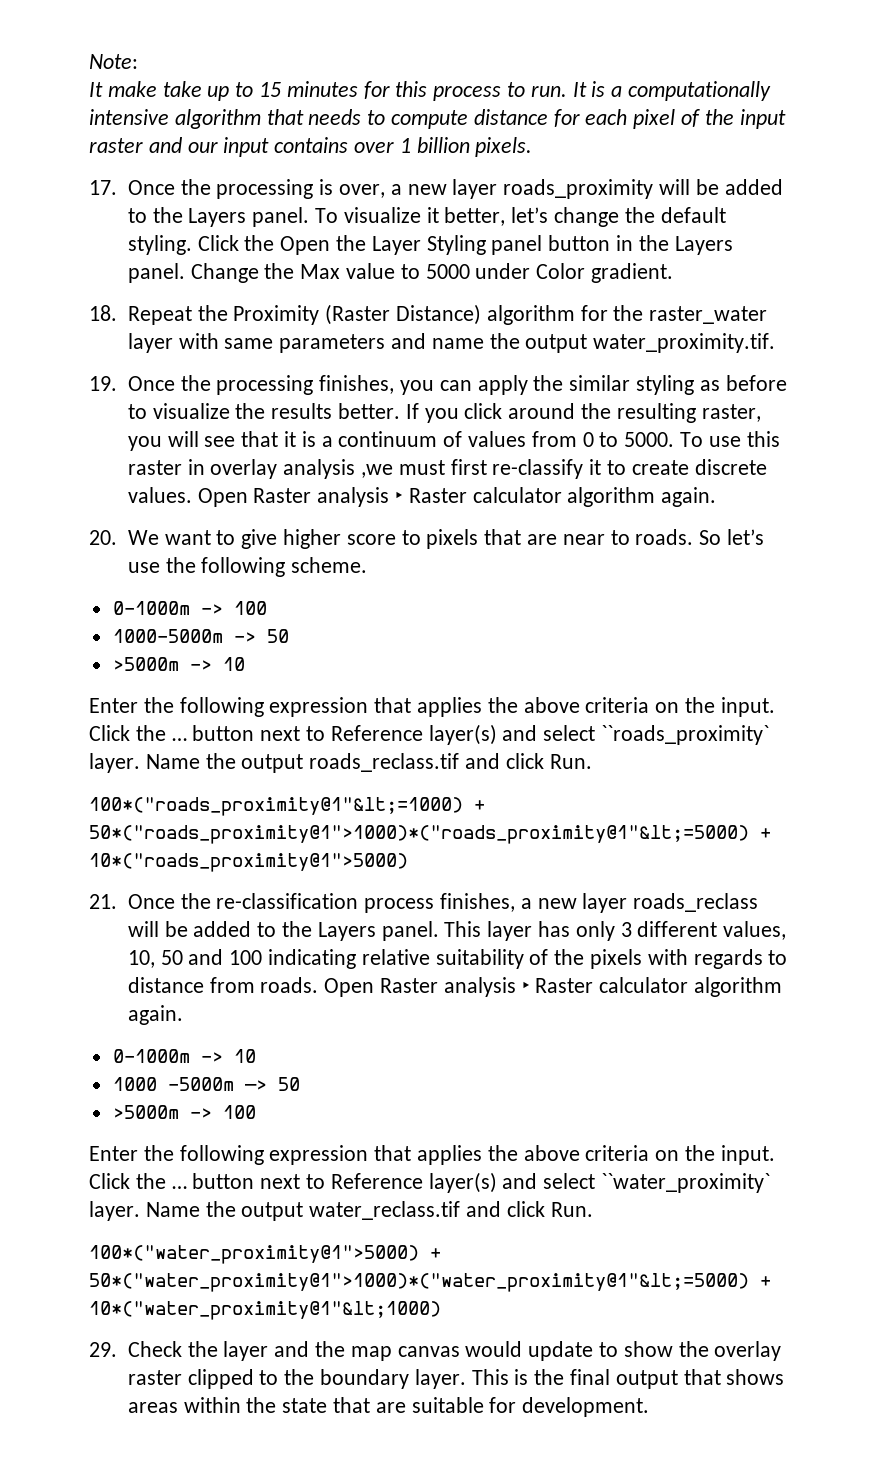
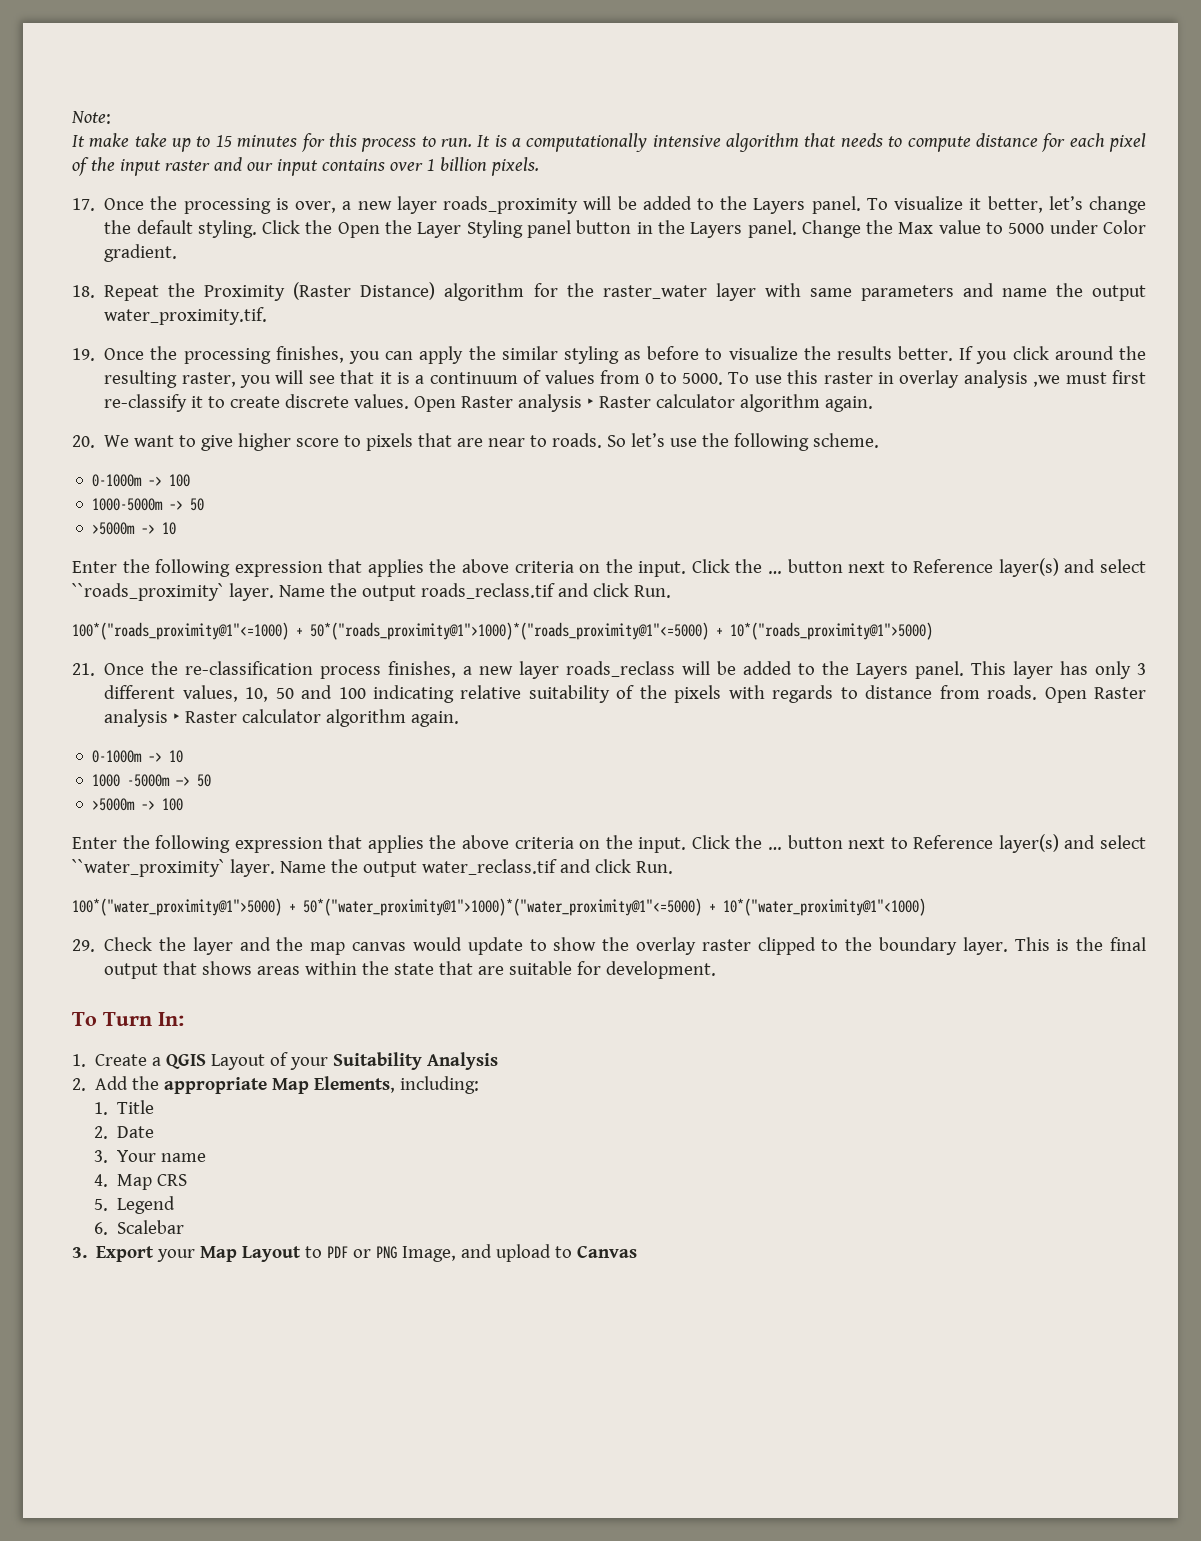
- 100*("roads_proximity@1"&lt;=1000) + 50*("roads_proximity@1">1000)*("roads_proximity@1"&lt;=5000) + 10*("roads_proximity@1">5000)
+ 100*("roads_proximity@1"<=1000) + 50*("roads_proximity@1">1000)*("roads_proximity@1"<=5000) + 10*("roads_proximity@1">5000)
- 100*("water_proximity@1">5000) + 50*("water_proximity@1">1000)*("water_proximity@1"&lt;=5000) + 10*("water_proximity@1"&lt;1000)
+ 100*("water_proximity@1">5000) + 50*("water_proximity@1">1000)*("water_proximity@1"<=5000) + 10*("water_proximity@1"<1000)
+ To Turn In:
+ 1. Create a QGIS Layout of your Suitability Analysis
+ 2. Add the appropriate Map Elements, including:
+ 1. Title
+ 2. Date
+ 3. Your name
+ 4. Map CRS
+ 5. Legend
+ 6. Scalebar
+ 3. Export your Map Layout to PDF or PNG Image, and upload to Canvas

